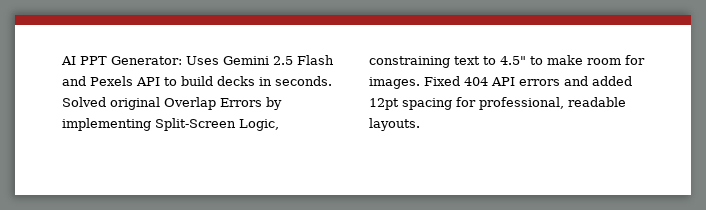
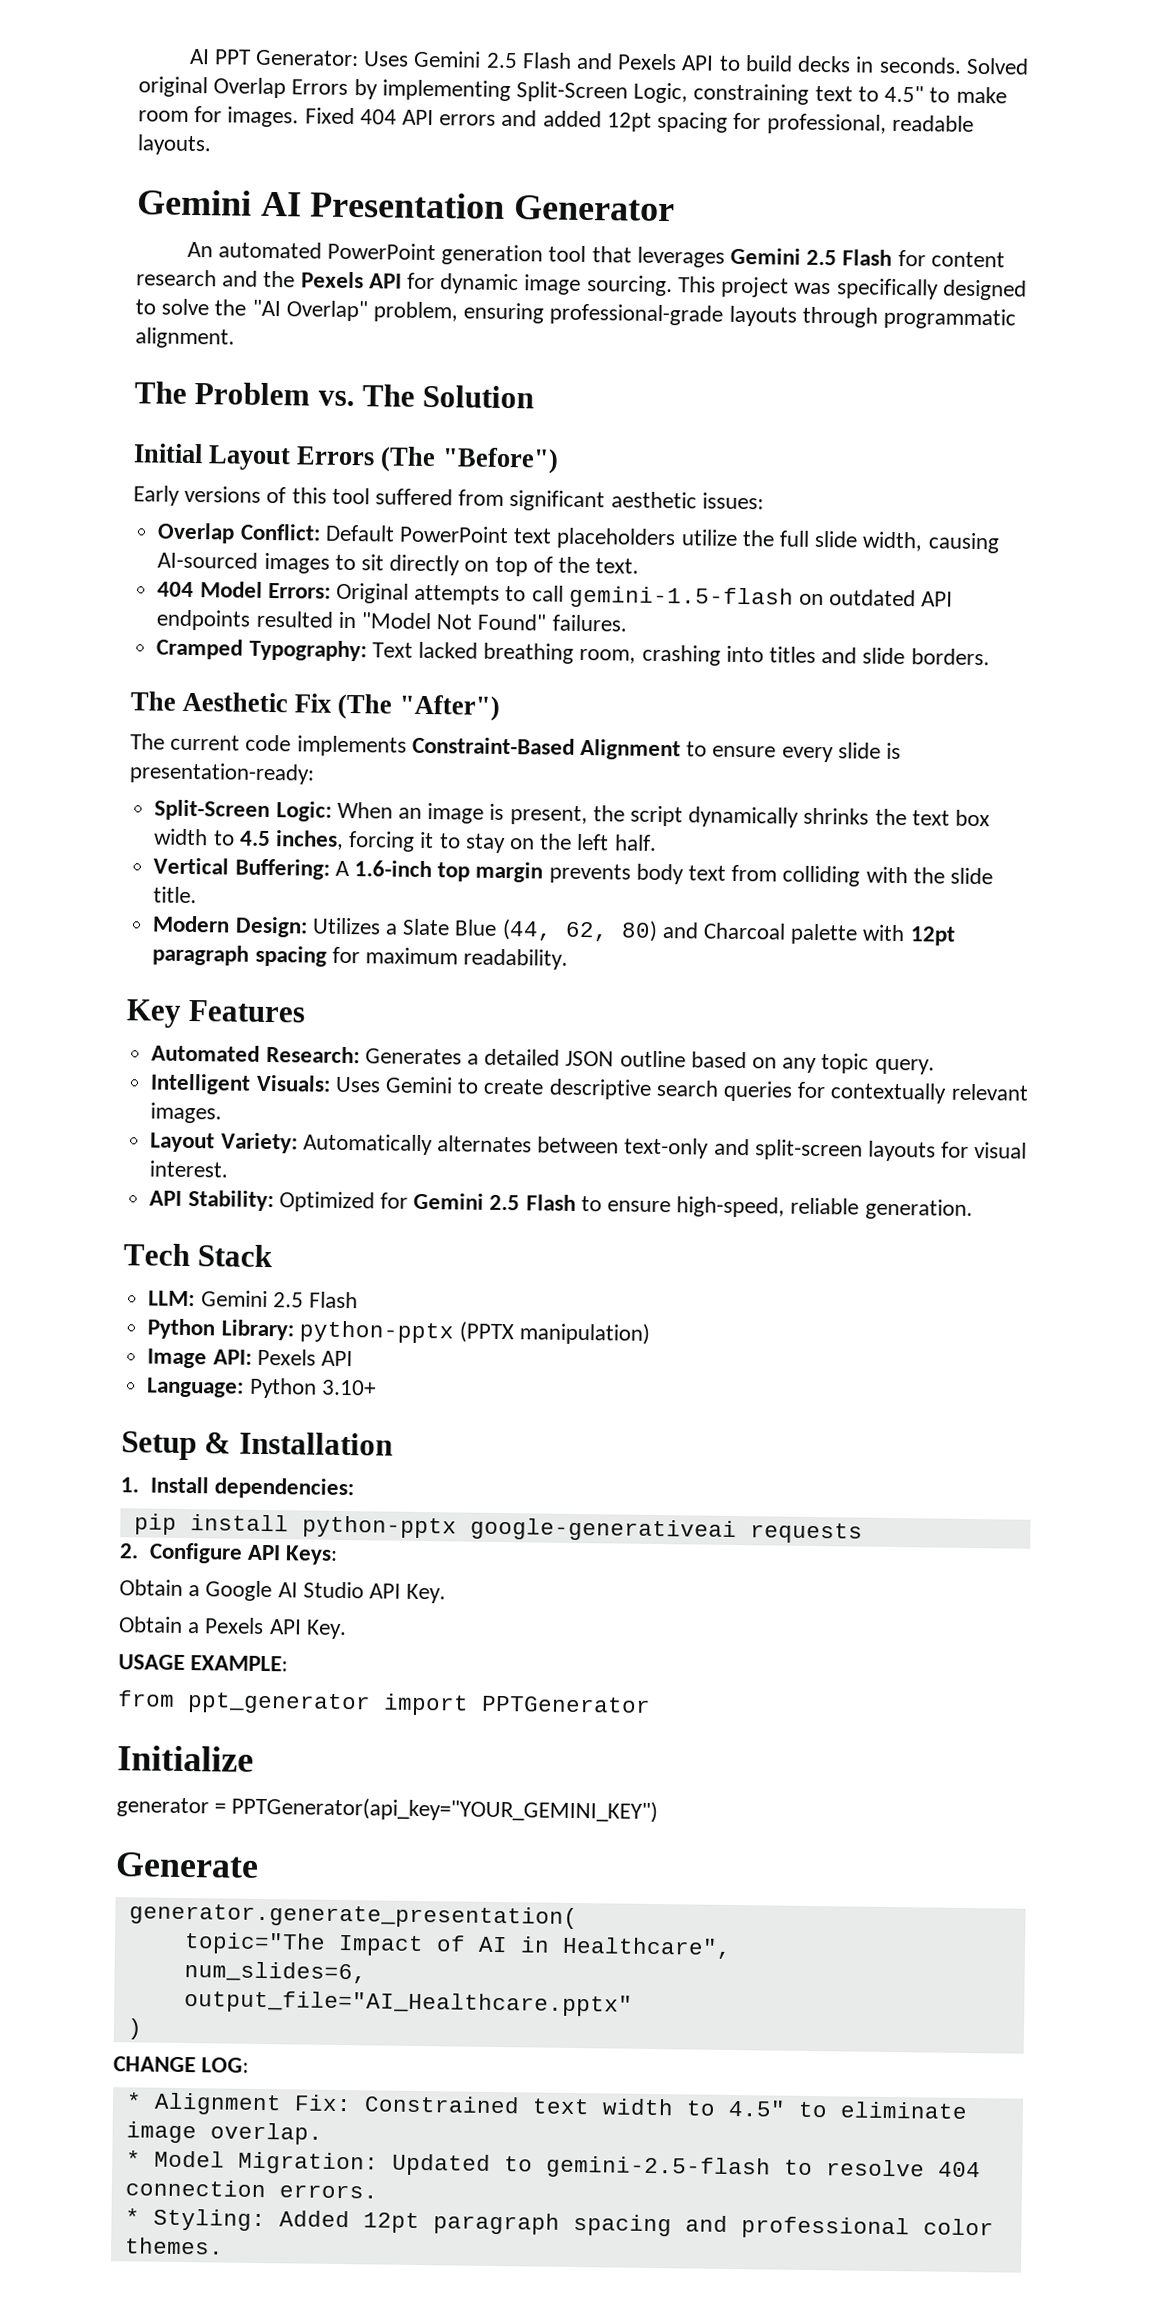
+ Gemini AI Presentation Generator
+ An automated PowerPoint generation tool that leverages Gemini 2.5 Flash for content research and the Pexels API for dynamic image sourcing. This project was specifically designed to solve the "AI Overlap" problem, ensuring professional-grade layouts through programmatic alignment.
+ The Problem vs. The Solution
+ Initial Layout Errors (The "Before")
+ Early versions of this tool suffered from significant aesthetic issues:
+ Overlap Conflict: Default PowerPoint text placeholders utilize the full slide width, causing AI-sourced images to sit directly on top of the text.
+ 404 Model Errors: Original attempts to call gemini-1.5-flash on outdated API endpoints resulted in "Model Not Found" failures.
+ Cramped Typography: Text lacked breathing room, crashing into titles and slide borders.
+ The Aesthetic Fix (The "After")
+ The current code implements Constraint-Based Alignment to ensure every slide is presentation-ready:
+ Split-Screen Logic: When an image is present, the script dynamically shrinks the text box width to 4.5 inches, forcing it to stay on the left half.
+ Vertical Buffering: A 1.6-inch top margin prevents body text from colliding with the slide title.
+ Modern Design: Utilizes a Slate Blue (44, 62, 80) and Charcoal palette with 12pt paragraph spacing for maximum readability.
+ Key Features
+ Automated Research: Generates a detailed JSON outline based on any topic query.
+ Intelligent Visuals: Uses Gemini to create descriptive search queries for contextually relevant images.
+ Layout Variety: Automatically alternates between text-only and split-screen layouts for visual interest.
+ API Stability: Optimized for Gemini 2.5 Flash to ensure high-speed, reliable generation.
+ Tech Stack
+ LLM: Gemini 2.5 Flash
+ Python Library: python-pptx (PPTX manipulation)
+ Image API: Pexels API
+ Language: Python 3.10+
+ Setup & Installation
+ 1. Install dependencies:
+ pip install python-pptx google-generativeai requests
+ 2. Configure API Keys:
+ Obtain a Google AI Studio API Key.
+ Obtain a Pexels API Key.
+ USAGE EXAMPLE:
+ from ppt_generator import PPTGenerator
+ Initialize
+ generator = PPTGenerator(api_key="YOUR_GEMINI_KEY")
+ Generate
+ generator.generate_presentation(
+ topic="The Impact of AI in Healthcare",
+ num_slides=6,
+ output_file="AI_Healthcare.pptx"
+ )
+ CHANGE LOG:
+ * Alignment Fix: Constrained text width to 4.5" to eliminate image overlap.
+ * Model Migration: Updated to gemini-2.5-flash to resolve 404 connection errors.
+ * Styling: Added 12pt paragraph spacing and professional color themes.

